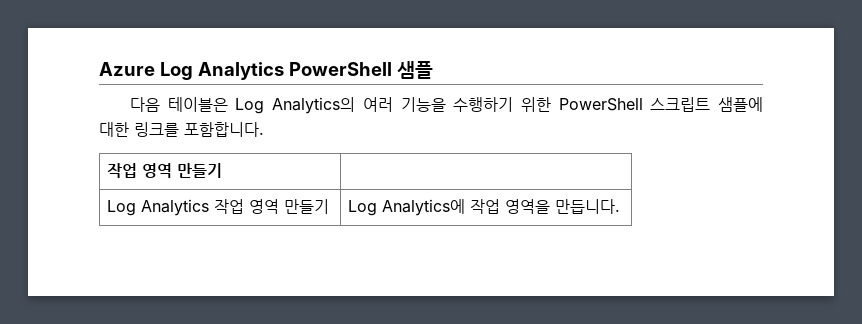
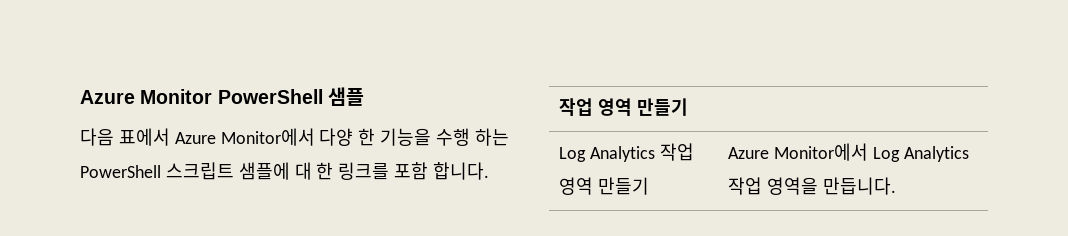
- Azure Log Analytics PowerShell 샘플
+ Azure Monitor PowerShell 샘플
- 다음 테이블은 Log Analytics의 여러 기능을 수행하기 위한 PowerShell 스크립트 샘플에 대한 링크를 포함합니다.
+ 다음 표에서 Azure Monitor에서 다양 한 기능을 수행 하는 PowerShell 스크립트 샘플에 대 한 링크를 포함 합니다.
- Log Analytics 작업 영역 만들기 | Log Analytics에 작업 영역을 만듭니다.
+ Log Analytics 작업 영역 만들기 | Azure Monitor에서 Log Analytics 작업 영역을 만듭니다.

